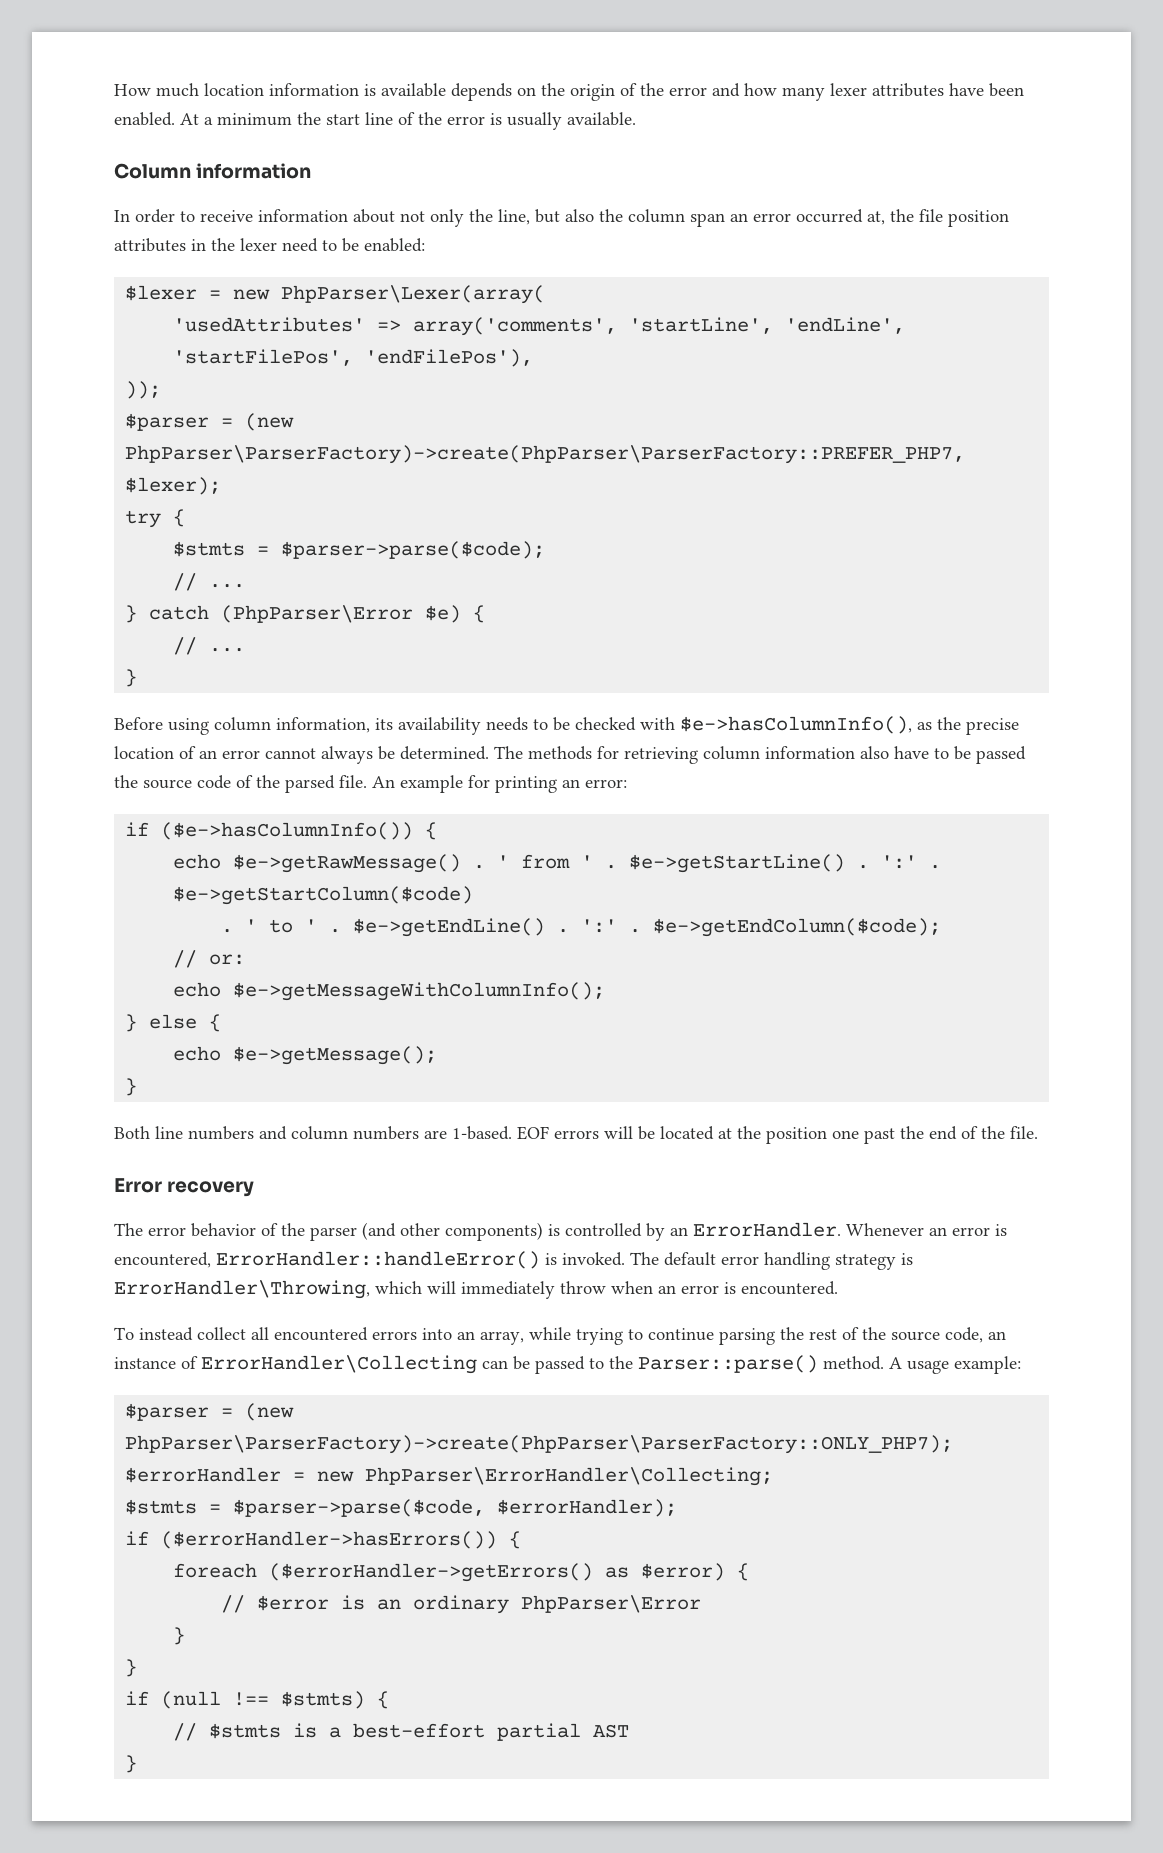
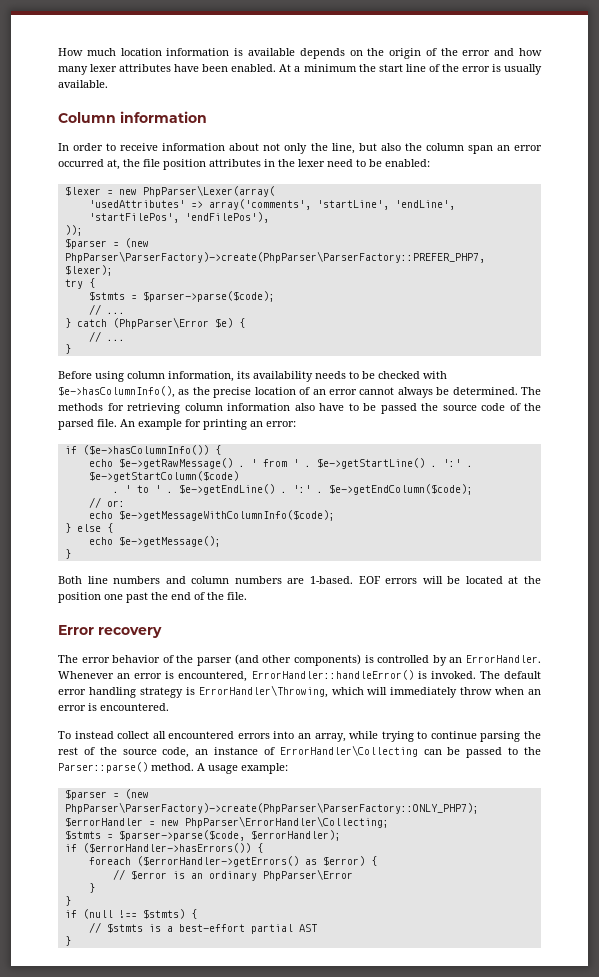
- echo $e->getMessageWithColumnInfo();
+ echo $e->getMessageWithColumnInfo($code);

